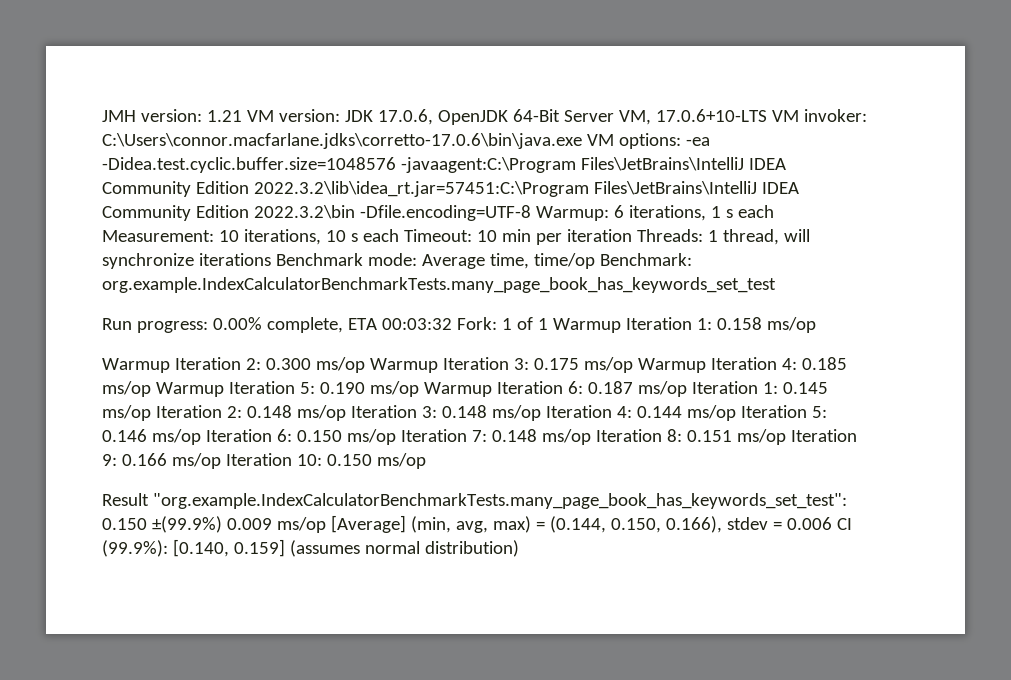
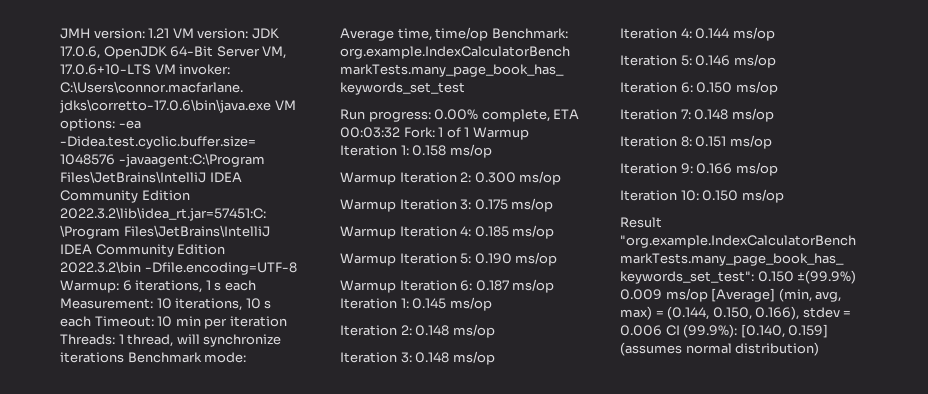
- 0.300 ms/op Warmup Iteration 3:
+ 0.300 ms/op
+ Warmup Iteration 3:
- 0.175 ms/op Warmup Iteration 4:
+ 0.175 ms/op
+ Warmup Iteration 4:
- 0.185 ms/op Warmup Iteration 5:
+ 0.185 ms/op
+ Warmup Iteration 5:
- 0.190 ms/op Warmup Iteration 6:
+ 0.190 ms/op
+ Warmup Iteration 6:
- 0.145 ms/op Iteration 2: 0.148 ms/op Iteration 3: 0.148 ms/op Iteration 4:
+ 0.145 ms/op
+ Iteration 2: 0.148 ms/op
+ Iteration 3: 0.148 ms/op
+ Iteration 4:
- 0.144 ms/op Iteration 5:
+ 0.144 ms/op
+ Iteration 5:
- 0.146 ms/op Iteration 6: 0.150 ms/op Iteration 7: 0.148 ms/op Iteration 8:
+ 0.146 ms/op
+ Iteration 6: 0.150 ms/op
+ Iteration 7: 0.148 ms/op
+ Iteration 8:
- 0.151 ms/op Iteration 9:
+ 0.151 ms/op
+ Iteration 9:
- 0.166 ms/op Iteration 10:
+ 0.166 ms/op
+ Iteration 10:

